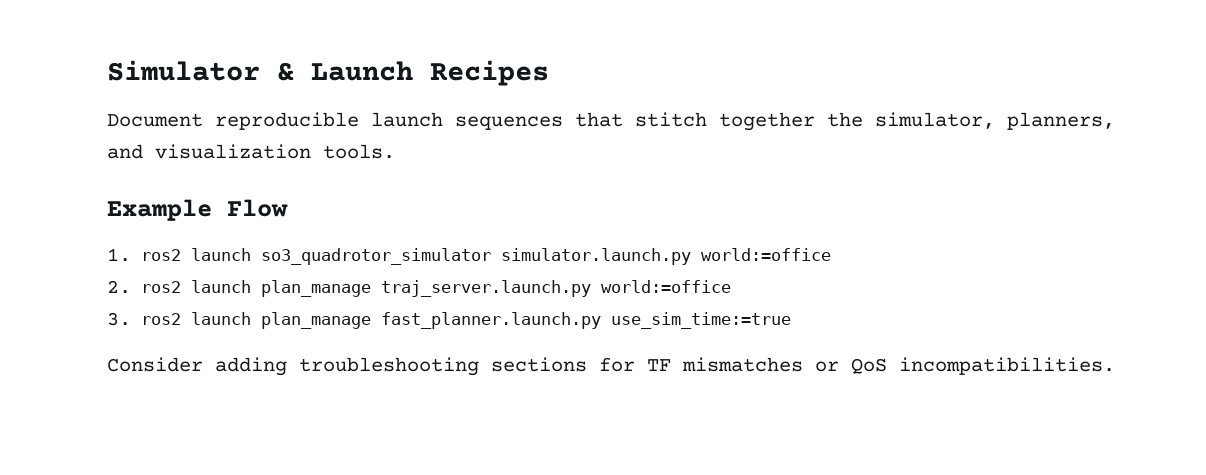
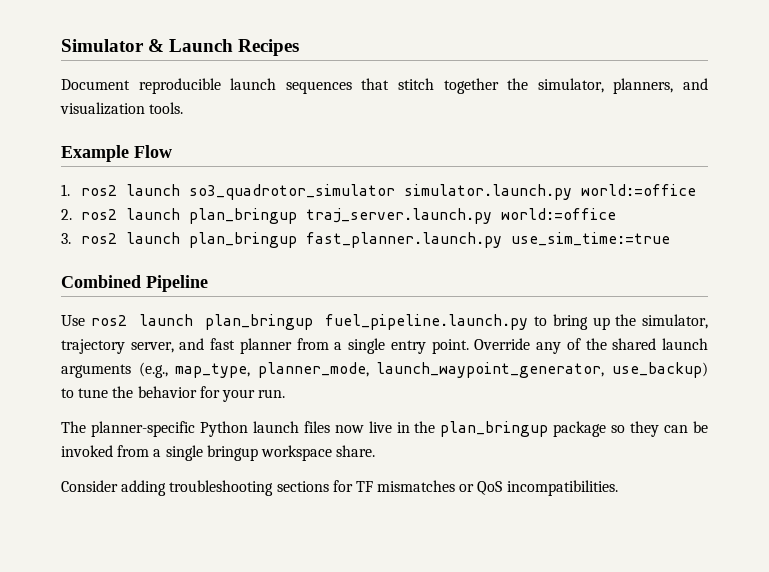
- 2. ros2 launch plan_manage traj_server.launch.py world:=office
+ 2. ros2 launch plan_bringup traj_server.launch.py world:=office
- 3. ros2 launch plan_manage fast_planner.launch.py use_sim_time:=true
+ 3. ros2 launch plan_bringup fast_planner.launch.py use_sim_time:=true
+ Combined Pipeline
+ Use ros2 launch plan_bringup fuel_pipeline.launch.py to bring up the simulator, trajectory server, and fast planner from a single entry point. Override any of the shared launch arguments (e.g., map_type, planner_mode, launch_waypoint_generator, use_backup) to tune the behavior for your run.
+ The planner-specific Python launch files now live in the plan_bringup package so they can be invoked from a single bringup workspace share.

